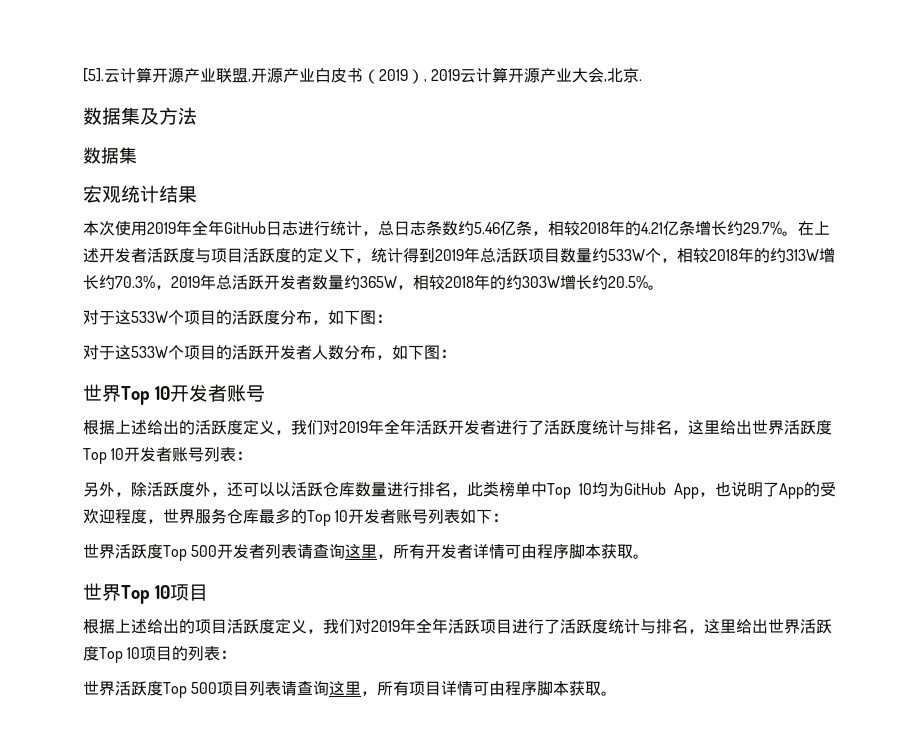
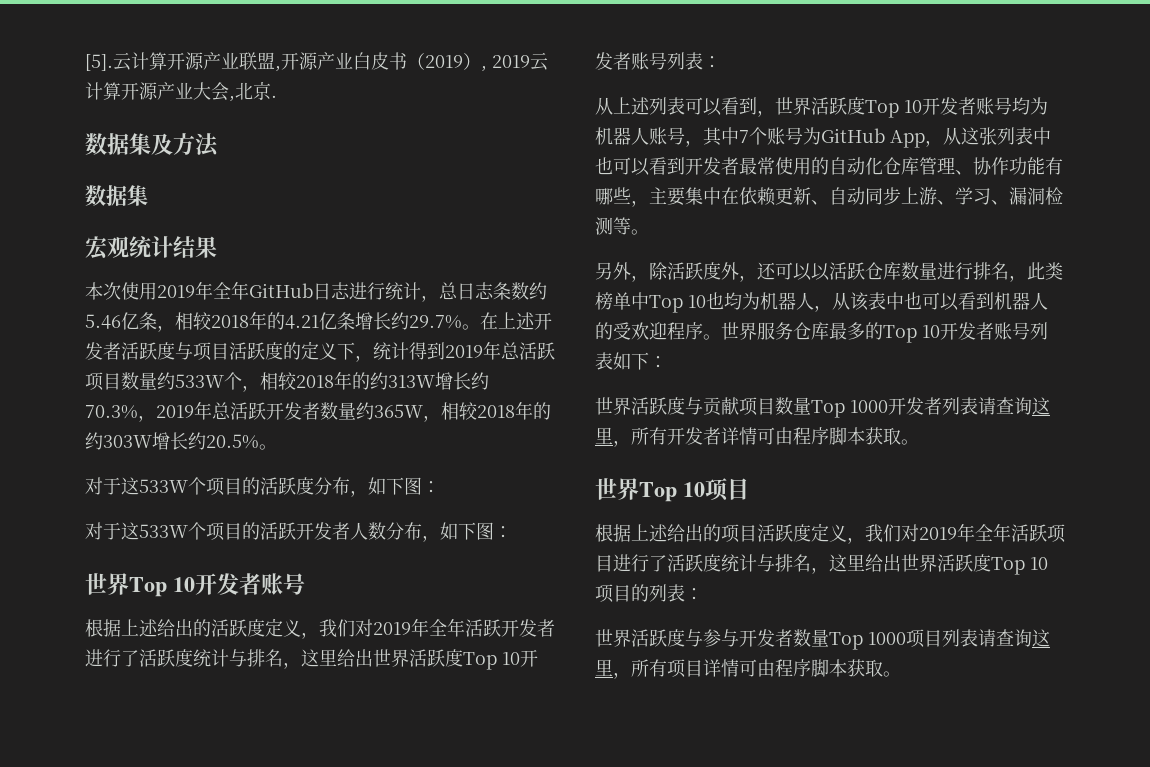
+ 从上述列表可以看到，世界活跃度Top 10开发者账号均为机器人账号，其中7个账号为GitHub App，从这张列表中也可以看到开发者最常使用的自动化仓库管理、协作功能有哪些，主要集中在依赖更新、自动同步上游、学习、漏洞检测等。
- 另外，除活跃度外，还可以以活跃仓库数量进行排名，此类榜单中Top 10均为GitHub App，也说明了App的受欢迎程度，世界服务仓库最多的Top 10开发者账号列表如下：
+ 另外，除活跃度外，还可以以活跃仓库数量进行排名，此类榜单中Top 10也均为机器人，从该表中也可以看到机器人的受欢迎程序。世界服务仓库最多的Top 10开发者账号列表如下：
- 世界活跃度Top 500开发者列表请查询这里，所有开发者详情可由程序脚本获取。
+ 世界活跃度与贡献项目数量Top 1000开发者列表请查询这里，所有开发者详情可由程序脚本获取。
- 世界活跃度Top 500项目列表请查询这里，所有项目详情可由程序脚本获取。
+ 世界活跃度与参与开发者数量Top 1000项目列表请查询这里，所有项目详情可由程序脚本获取。

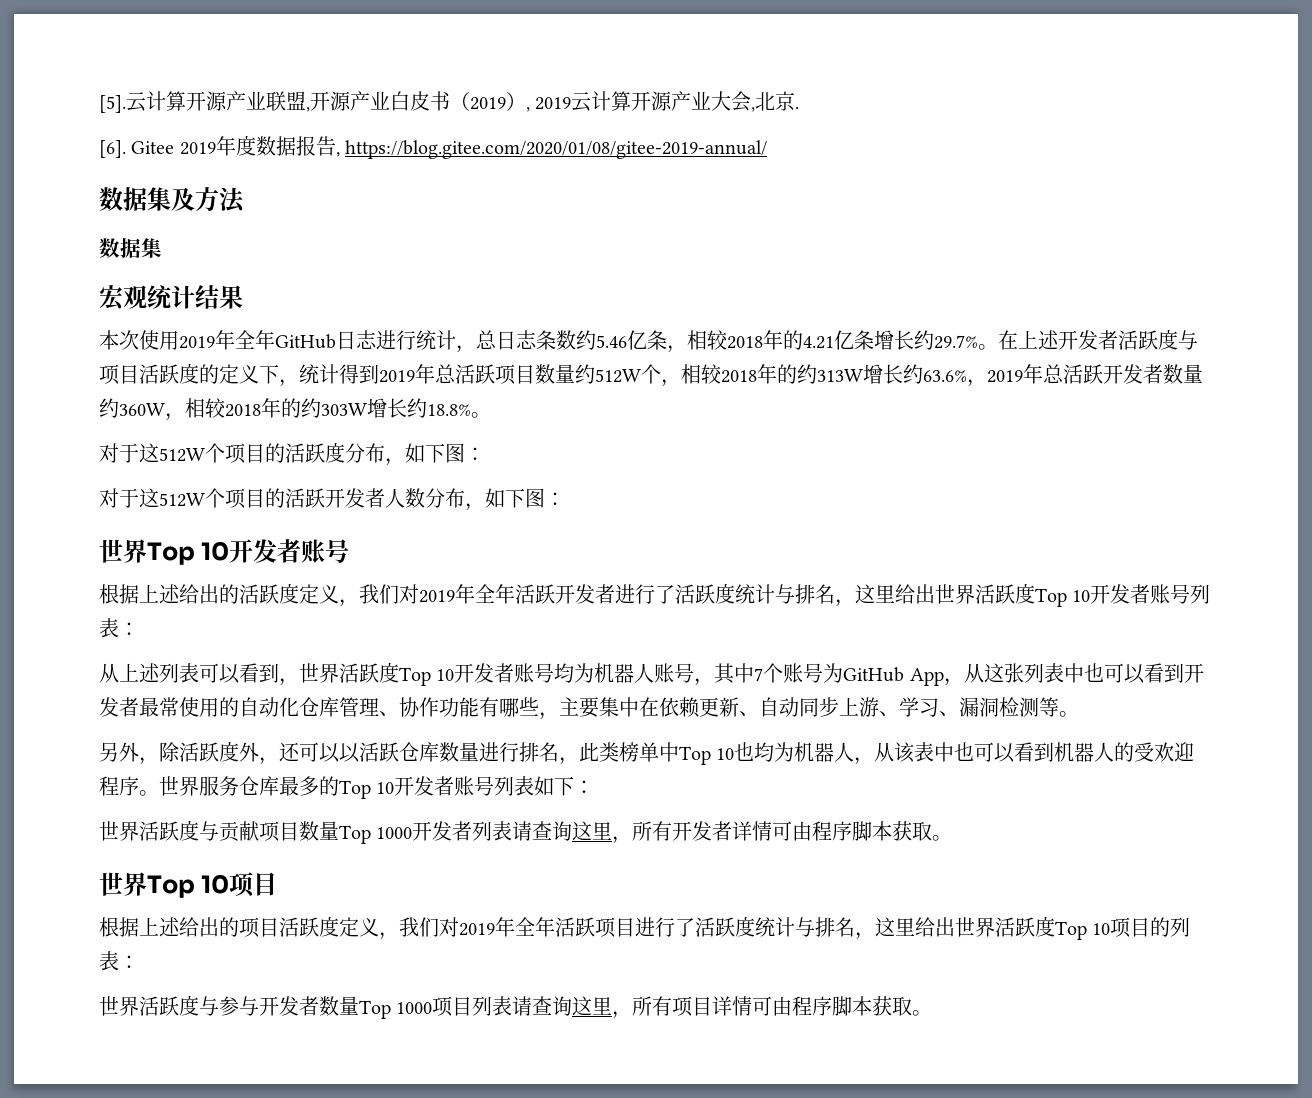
+ [6]. Gitee 2019年度数据报告, https://blog.gitee.com/2020/01/08/gitee-2019-annual/
- 在上述开发者活跃度与项目活跃度的定义下，统计得到2019年总活跃项目数量约533W个，相较2018年的约313W增长约70.3%，2019年总活跃开发者数量约365W，相较2018年的约303W增长约20.5%。
+ 在上述开发者活跃度与项目活跃度的定义下，统计得到2019年总活跃项目数量约512W个，相较2018年的约313W增长约63.6%，2019年总活跃开发者数量约360W，相较2018年的约303W增长约18.8%。
- 对于这533W个项目的活跃度分布，如下图：
+ 对于这512W个项目的活跃度分布，如下图：
- 对于这533W个项目的活跃开发者人数分布，如下图：
+ 对于这512W个项目的活跃开发者人数分布，如下图：

